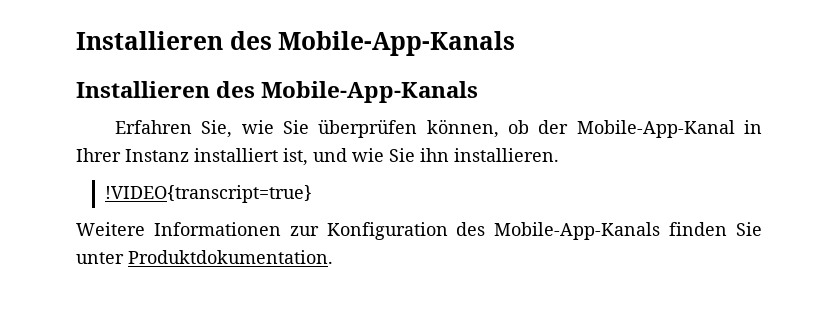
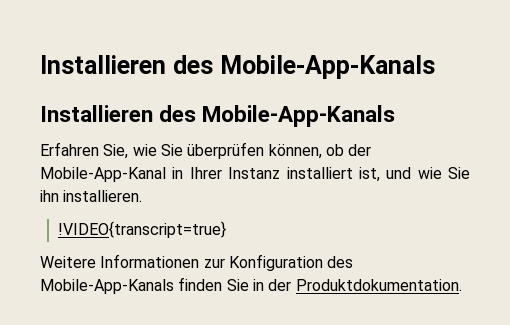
- Weitere Informationen zur Konfiguration des Mobile-App-Kanals finden Sie unter Produktdokumentation.
+ Weitere Informationen zur Konfiguration des Mobile-App-Kanals finden Sie in der Produktdokumentation.

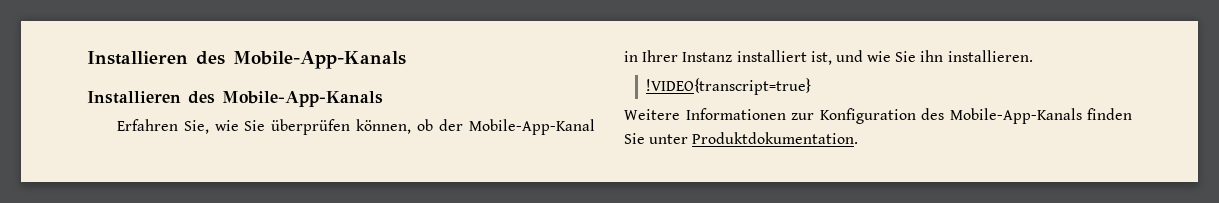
- Weitere Informationen zur Konfiguration des Mobile-App-Kanals finden Sie in der Produktdokumentation.
+ Weitere Informationen zur Konfiguration des Mobile-App-Kanals finden Sie unter Produktdokumentation.

